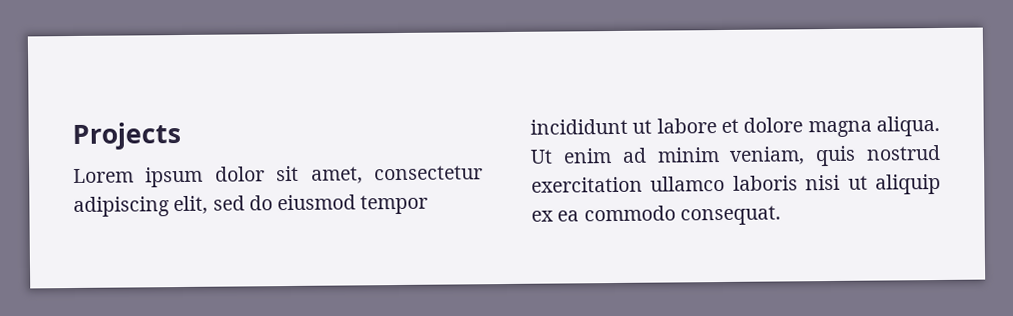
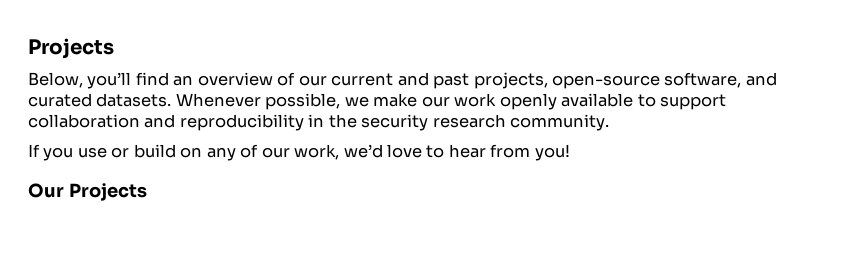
- Lorem ipsum dolor sit amet, consectetur adipiscing elit, sed do eiusmod tempor incididunt ut labore et dolore magna aliqua. Ut enim ad minim veniam, quis nostrud exercitation ullamco laboris nisi ut aliquip ex ea commodo consequat.
+ Below, you’ll find an overview of our current and past projects, open-source software, and curated datasets. Whenever possible, we make our work openly available to support collaboration and reproducibility in the security research community.
+ If you use or build on any of our work, we’d love to hear from you!
+ Our Projects

